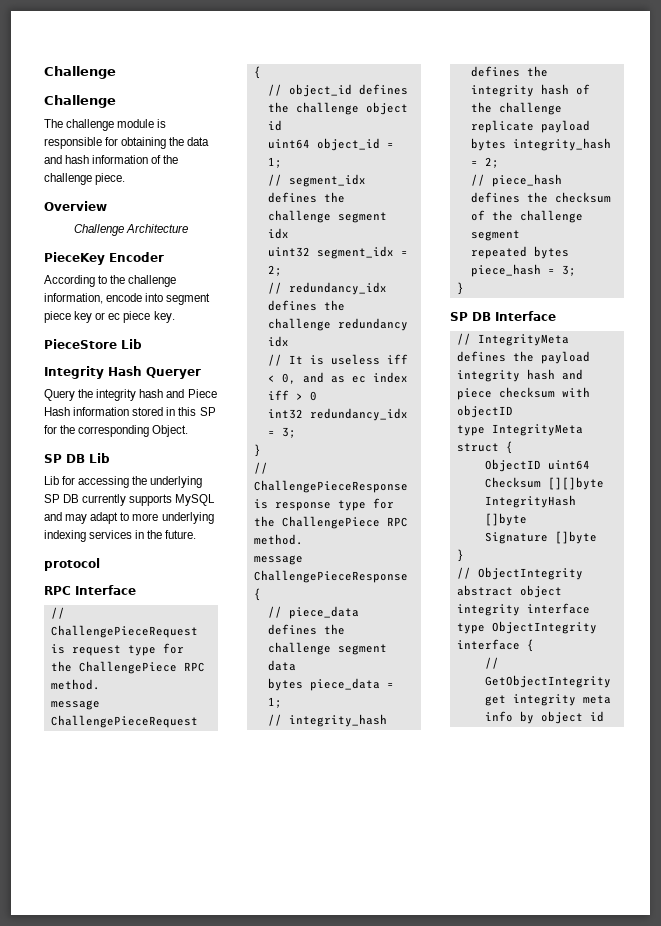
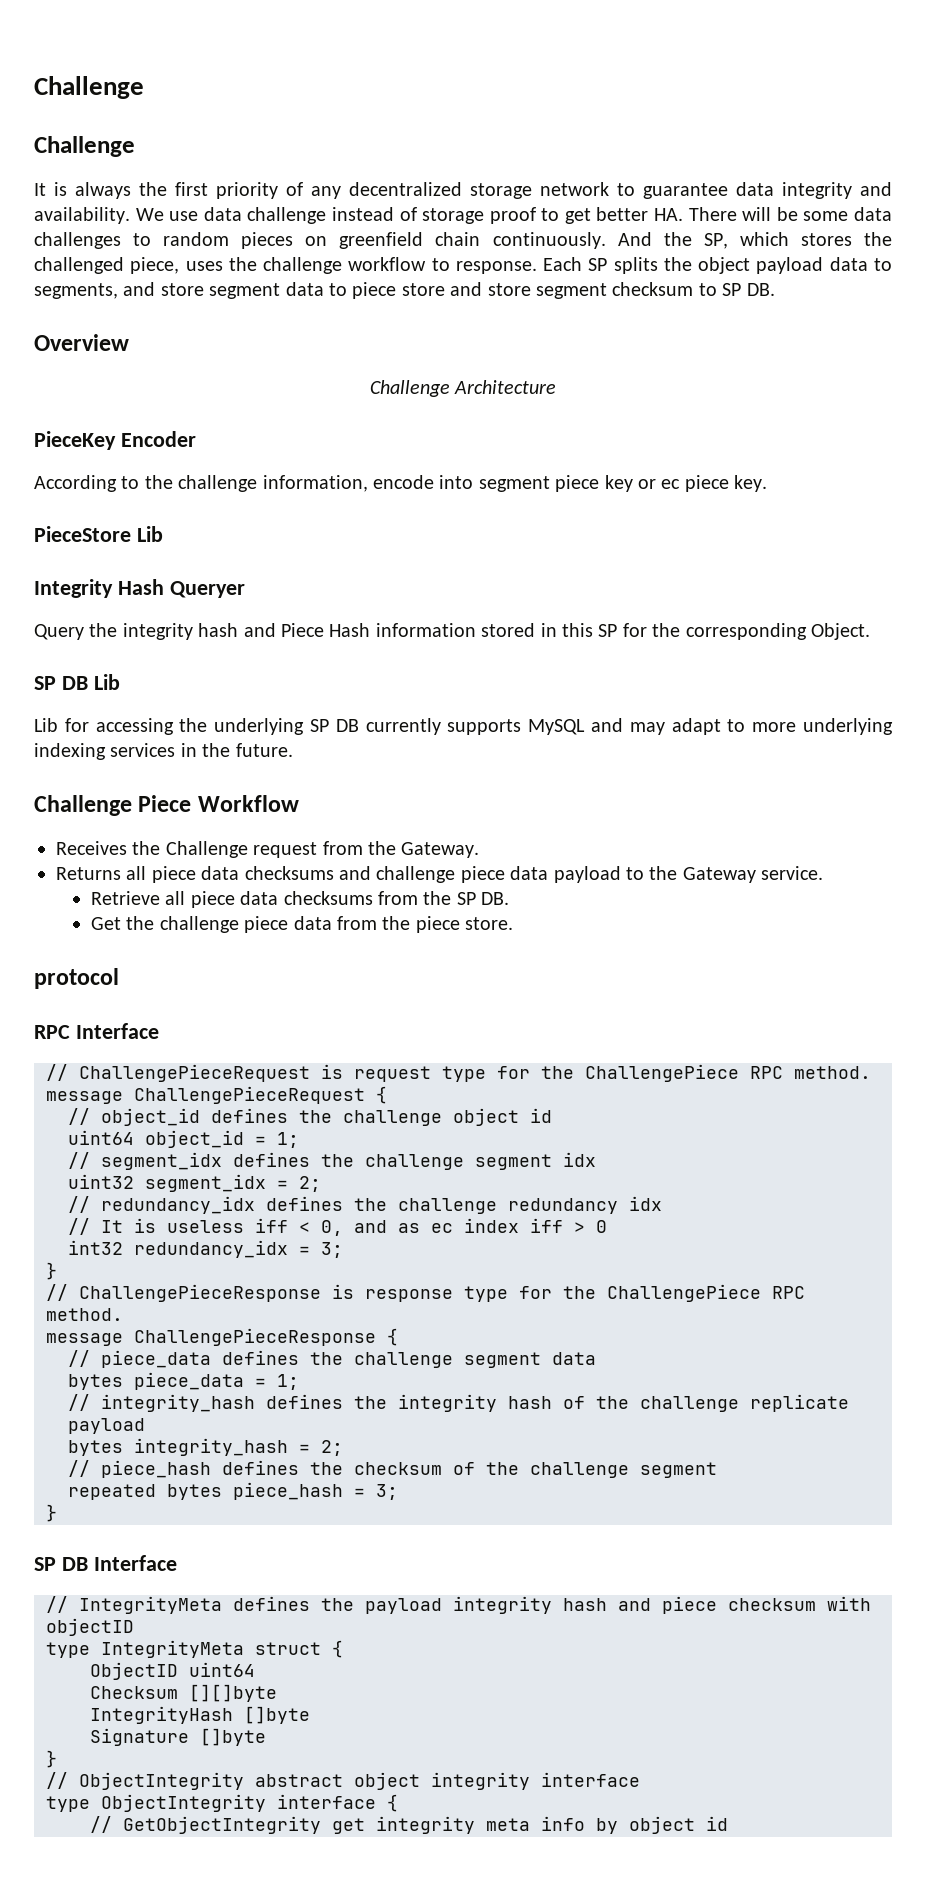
- The challenge module is responsible for obtaining the data and hash information of the challenge piece.
+ It is always the first priority of any decentralized storage network to guarantee data integrity and availability. We use data challenge instead of storage proof to get better HA. There will be some data challenges to random pieces on greenfield chain continuously. And the SP, which stores the challenged piece, uses the challenge workflow to response. Each SP splits the object payload data to segments, and store segment data to piece store and store segment checksum to SP DB.
+ Challenge Piece Workflow
+ Receives the Challenge request from the Gateway.
+ Returns all piece data checksums and challenge piece data payload to the Gateway service.
+ Retrieve all piece data checksums from the SP DB.
+ Get the challenge piece data from the piece store.

